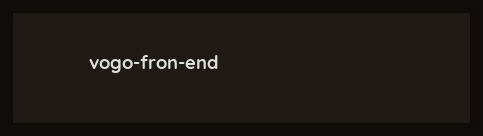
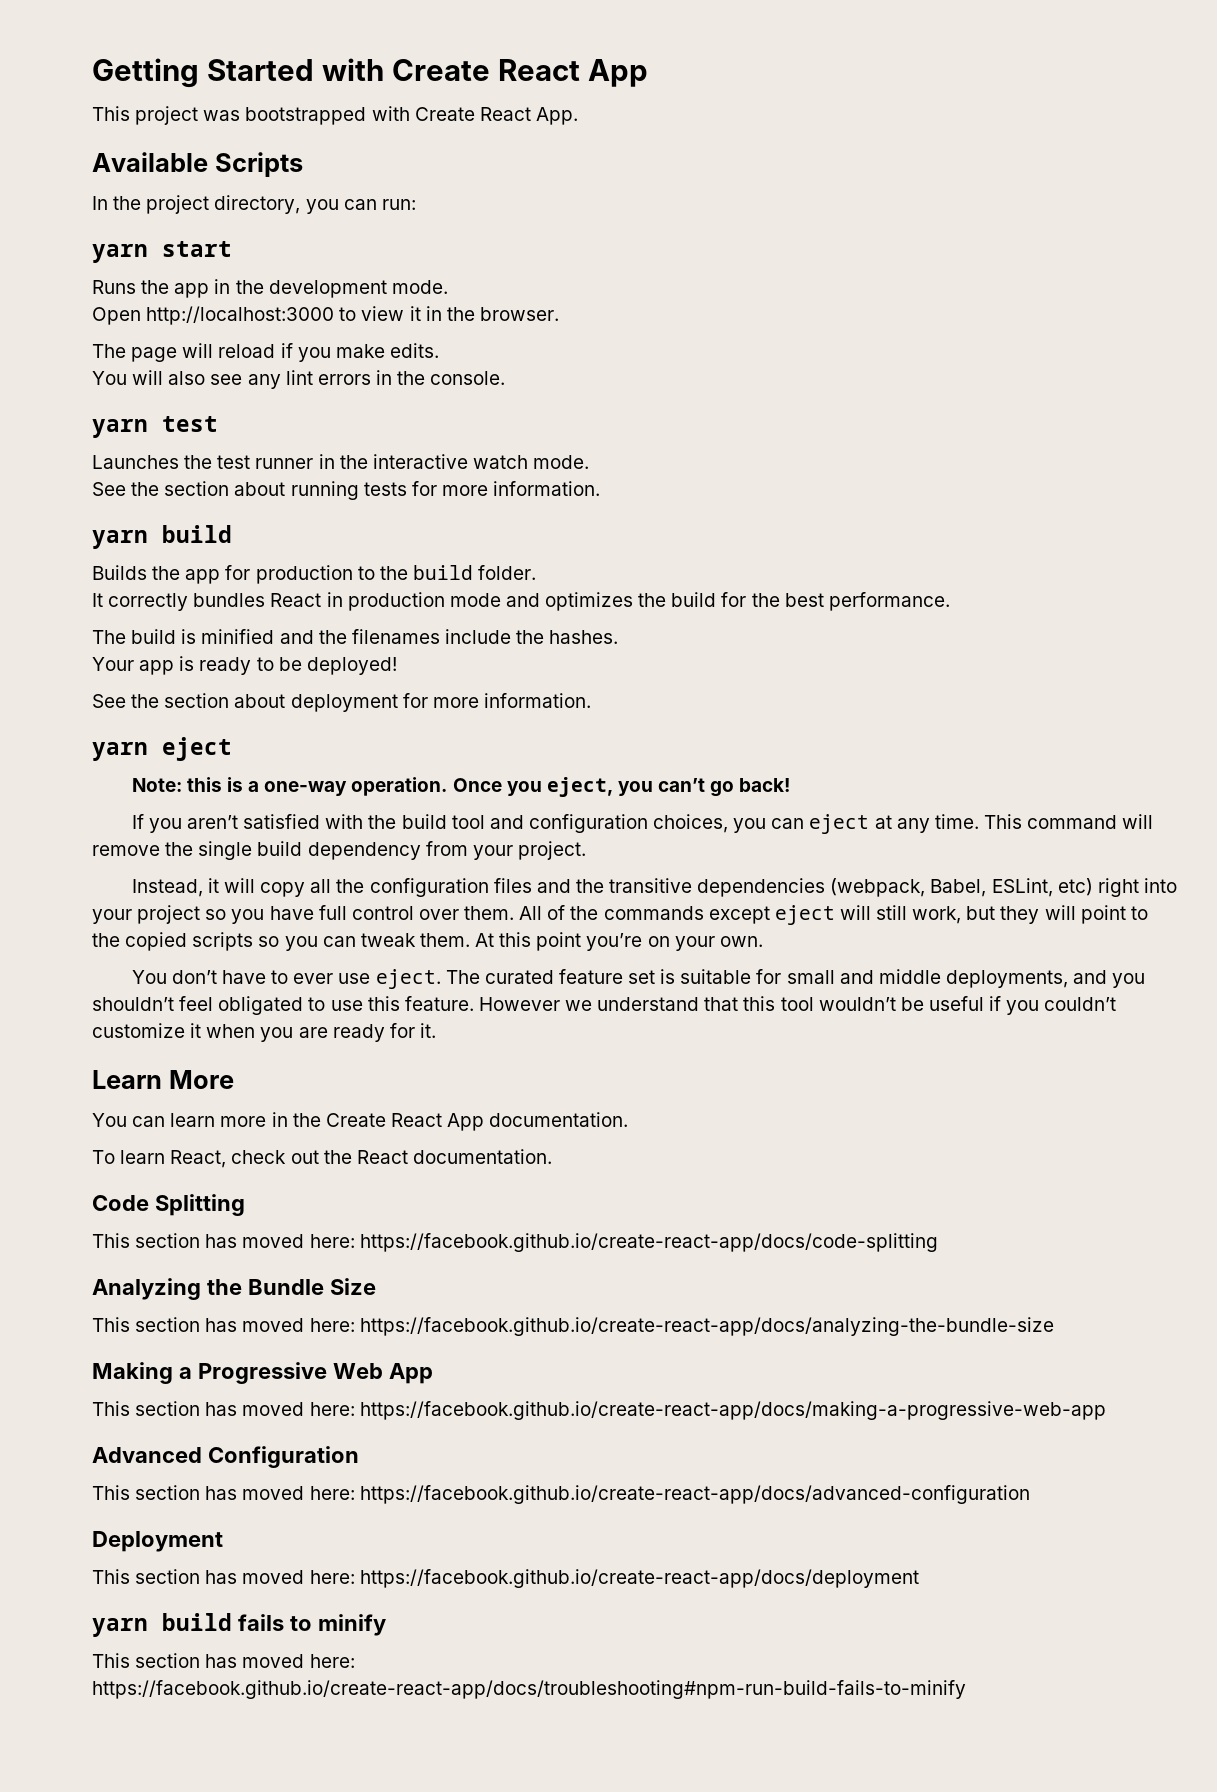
- vogo-fron-end
+ Getting Started with Create React App
+ This project was bootstrapped with Create React App.
+ Available Scripts
+ In the project directory, you can run:
+ yarn start
+ Runs the app in the development mode.
+ Open http://localhost:3000 to view it in the browser.
+ The page will reload if you make edits.
+ You will also see any lint errors in the console.
+ yarn test
+ Launches the test runner in the interactive watch mode.
+ See the section about running tests for more information.
+ yarn build
+ Builds the app for production to the build folder.
+ It correctly bundles React in production mode and optimizes the build for the best performance.
+ The build is minified and the filenames include the hashes.
+ Your app is ready to be deployed!
+ See the section about deployment for more information.
+ yarn eject
+ Note: this is a one-way operation. Once you eject, you can’t go back!
+ If you aren’t satisfied with the build tool and configuration choices, you can eject at any time. This command will remove the single build dependency from your project.
+ Instead, it will copy all the configuration files and the transitive dependencies (webpack, Babel, ESLint, etc) right into your project so you have full control over them. All of the commands except eject will still work, but they will point to the copied scripts so you can tweak them. At this point you’re on your own.
+ You don’t have to ever use eject. The curated feature set is suitable for small and middle deployments, and you shouldn’t feel obligated to use this feature. However we understand that this tool wouldn’t be useful if you couldn’t customize it when you are ready for it.
+ Learn More
+ You can learn more in the Create React App documentation.
+ To learn React, check out the React documentation.
+ Code Splitting
+ This section has moved here: https://facebook.github.io/create-react-app/docs/code-splitting
+ Analyzing the Bundle Size
+ This section has moved here: https://facebook.github.io/create-react-app/docs/analyzing-the-bundle-size
+ Making a Progressive Web App
+ This section has moved here: https://facebook.github.io/create-react-app/docs/making-a-progressive-web-app
+ Advanced Configuration
+ This section has moved here: https://facebook.github.io/create-react-app/docs/advanced-configuration
+ Deployment
+ This section has moved here: https://facebook.github.io/create-react-app/docs/deployment
+ yarn build fails to minify
+ This section has moved here: https://facebook.github.io/create-react-app/docs/troubleshooting#npm-run-build-fails-to-minify

